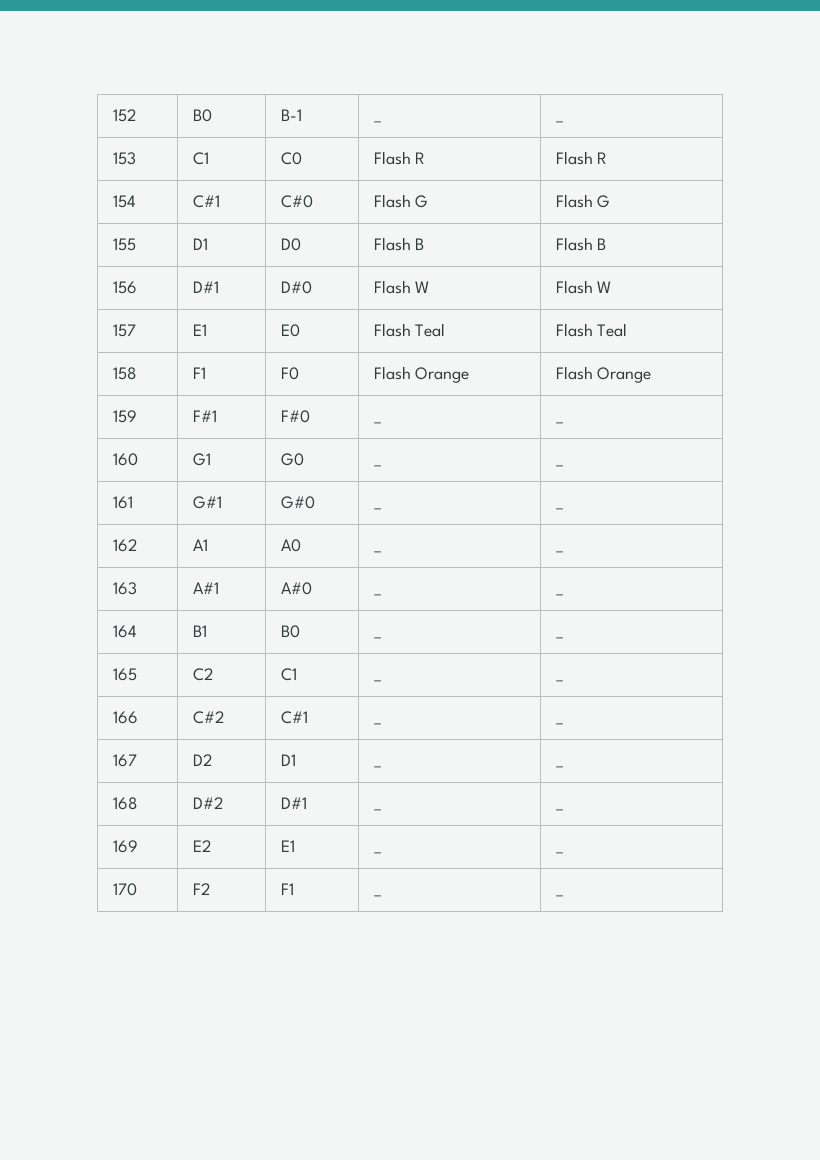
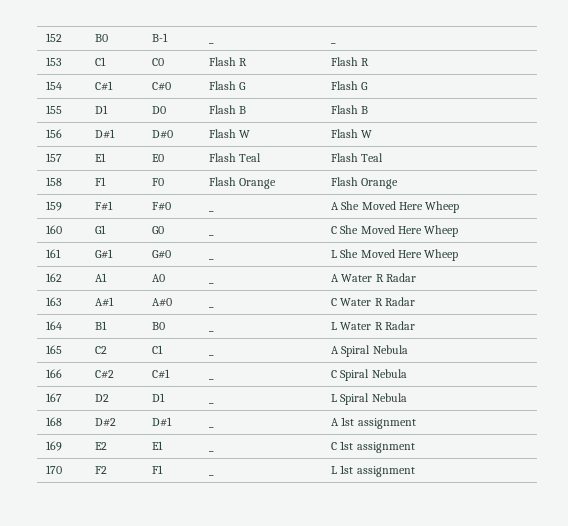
- 159 | F#1 | F#0 | _ | _
+ 159 | F#1 | F#0 | _ | A She Moved Here Wheep
- 160 | G1 | G0 | _ | _
+ 160 | G1 | G0 | _ | C She Moved Here Wheep
- 161 | G#1 | G#0 | _ | _
+ 161 | G#1 | G#0 | _ | L She Moved Here Wheep
- 162 | A1 | A0 | _ | _
+ 162 | A1 | A0 | _ | A Water R Radar
- 163 | A#1 | A#0 | _ | _
+ 163 | A#1 | A#0 | _ | C Water R Radar
- 164 | B1 | B0 | _ | _
+ 164 | B1 | B0 | _ | L Water R Radar
- 165 | C2 | C1 | _ | _
+ 165 | C2 | C1 | _ | A Spiral Nebula
- 166 | C#2 | C#1 | _ | _
+ 166 | C#2 | C#1 | _ | C Spiral Nebula
- 167 | D2 | D1 | _ | _
+ 167 | D2 | D1 | _ | L Spiral Nebula
- 168 | D#2 | D#1 | _ | _
+ 168 | D#2 | D#1 | _ | A 1st assignment
- 169 | E2 | E1 | _ | _
+ 169 | E2 | E1 | _ | C 1st assignment
- 170 | F2 | F1 | _ | _
+ 170 | F2 | F1 | _ | L 1st assignment

